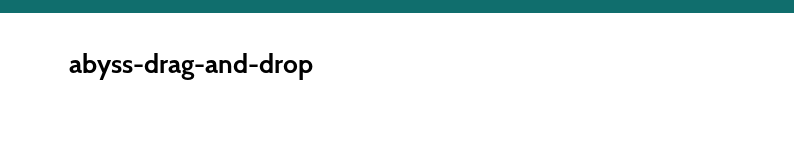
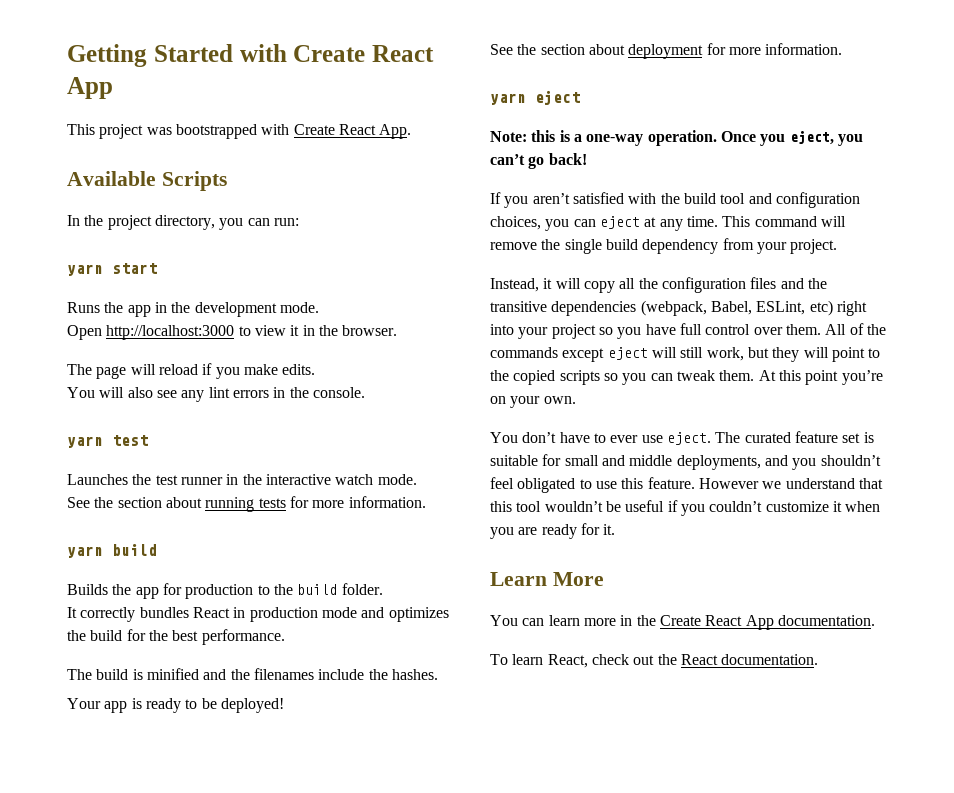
- abyss-drag-and-drop
+ Getting Started with Create React App
+ This project was bootstrapped with Create React App.
+ Available Scripts
+ In the project directory, you can run:
+ yarn start
+ Runs the app in the development mode.
+ Open http://localhost:3000 to view it in the browser.
+ The page will reload if you make edits.
+ You will also see any lint errors in the console.
+ yarn test
+ Launches the test runner in the interactive watch mode.
+ See the section about running tests for more information.
+ yarn build
+ Builds the app for production to the build folder.
+ It correctly bundles React in production mode and optimizes the build for the best performance.
+ The build is minified and the filenames include the hashes.
+ Your app is ready to be deployed!
+ See the section about deployment for more information.
+ yarn eject
+ Note: this is a one-way operation. Once you eject, you can’t go back!
+ If you aren’t satisfied with the build tool and configuration choices, you can eject at any time. This command will remove the single build dependency from your project.
+ Instead, it will copy all the configuration files and the transitive dependencies (webpack, Babel, ESLint, etc) right into your project so you have full control over them. All of the commands except eject will still work, but they will point to the copied scripts so you can tweak them. At this point you’re on your own.
+ You don’t have to ever use eject. The curated feature set is suitable for small and middle deployments, and you shouldn’t feel obligated to use this feature. However we understand that this tool wouldn’t be useful if you couldn’t customize it when you are ready for it.
+ Learn More
+ You can learn more in the Create React App documentation.
+ To learn React, check out the React documentation.

